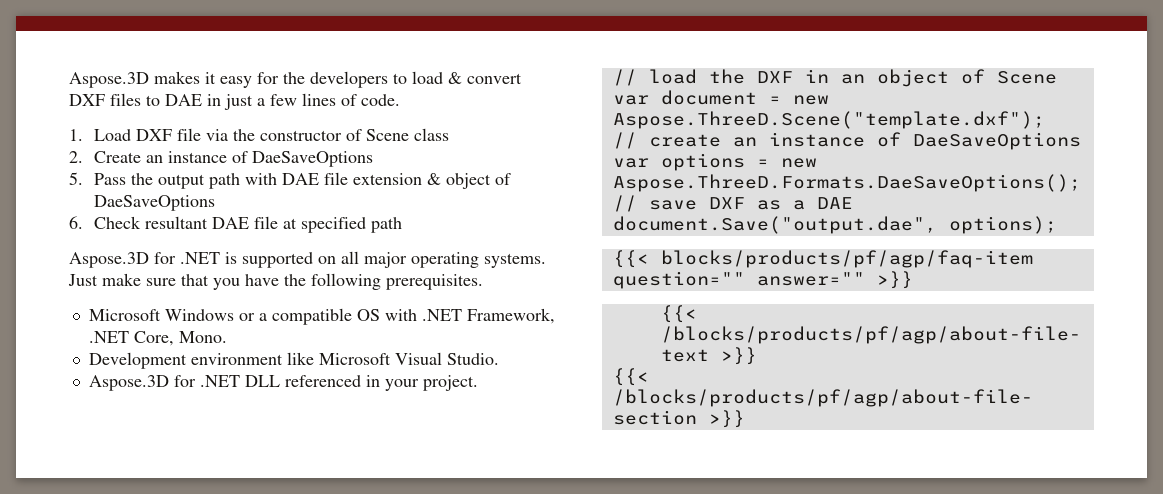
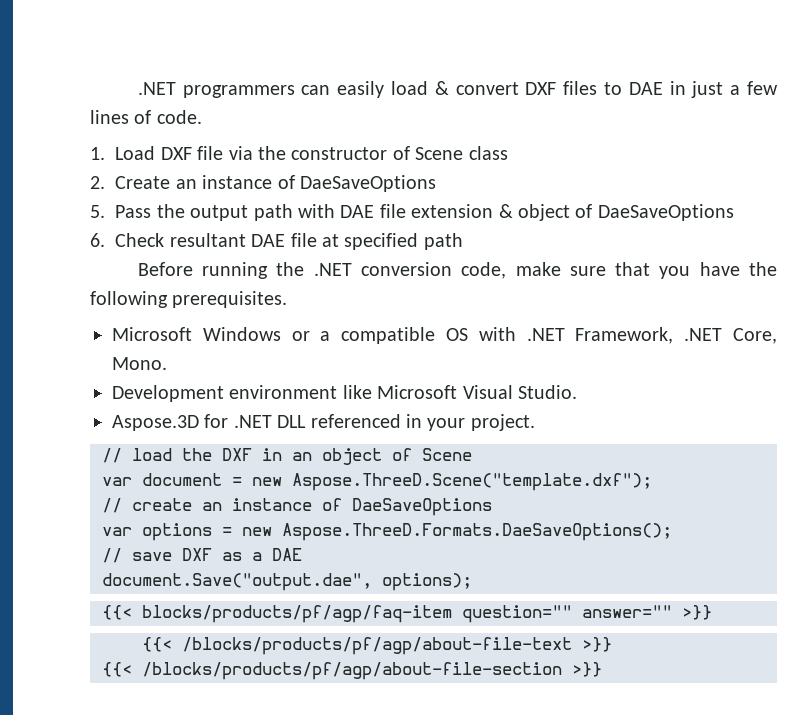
- Aspose.3D makes it easy for the developers to load & convert DXF files to DAE in just a few lines of code.
+ .NET programmers can easily load & convert DXF files to DAE in just a few lines of code.
- Aspose.3D for .NET is supported on all major operating systems. Just make sure that you have the following prerequisites.
+ Before running the .NET conversion code, make sure that you have the following prerequisites.

